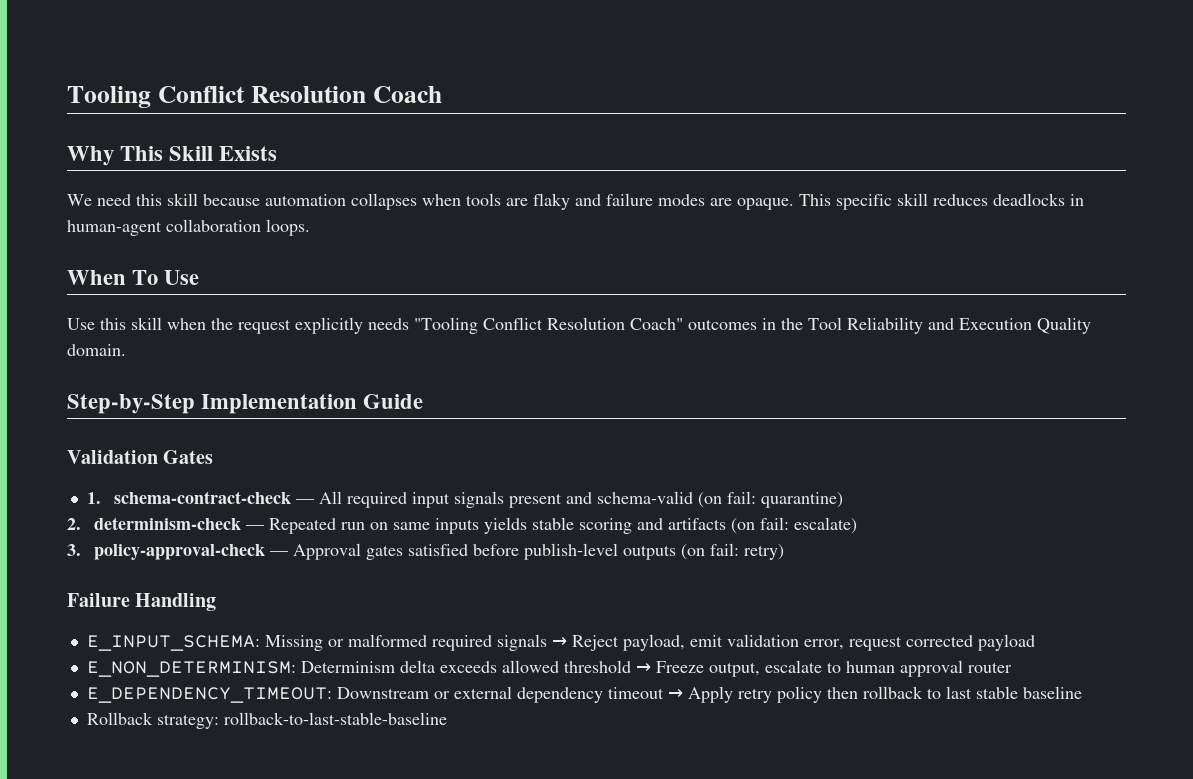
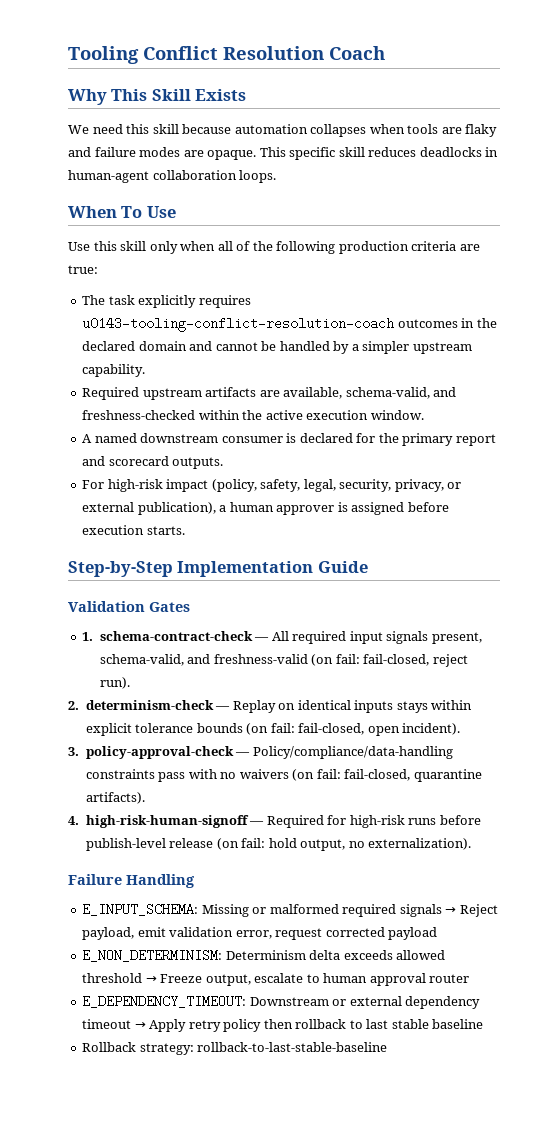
- Use this skill when the request explicitly needs "Tooling Conflict Resolution Coach" outcomes in the Tool Reliability and Execution Quality domain.
+ Use this skill only when all of the following production criteria are true:
+ The task explicitly requires u0143-tooling-conflict-resolution-coach outcomes in the declared domain and cannot be handled by a simpler upstream capability.
+ Required upstream artifacts are available, schema-valid, and freshness-checked within the active execution window.
+ A named downstream consumer is declared for the primary report and scorecard outputs.
+ For high-risk impact (policy, safety, legal, security, privacy, or external publication), a human approver is assigned before execution starts.
- 1. schema-contract-check — All required input signals present and schema-valid (on fail: quarantine)
- 2. determinism-check — Repeated run on same inputs yields stable scoring and artifacts (on fail: escalate)
- 3. policy-approval-check — Approval gates satisfied before publish-level outputs (on fail: retry)
+ 1. schema-contract-check — All required input signals present, schema-valid, and freshness-valid (on fail: fail-closed, reject run).
+ 2. determinism-check — Replay on identical inputs stays within explicit tolerance bounds (on fail: fail-closed, open incident).
+ 3. policy-approval-check — Policy/compliance/data-handling constraints pass with no waivers (on fail: fail-closed, quarantine artifacts).
+ 4. high-risk-human-signoff — Required for high-risk runs before publish-level release (on fail: hold output, no externalization).

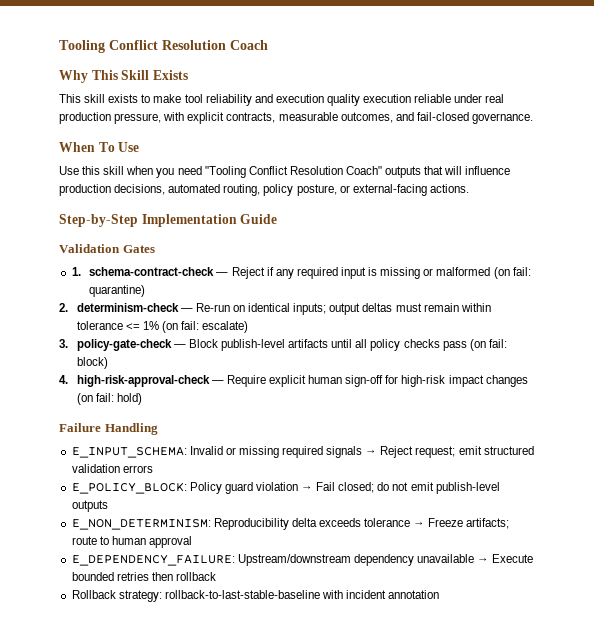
- We need this skill because automation collapses when tools are flaky and failure modes are opaque. This specific skill reduces deadlocks in human-agent collaboration loops.
+ This skill exists to make tool reliability and execution quality execution reliable under real production pressure, with explicit contracts, measurable outcomes, and fail-closed governance.
- Use this skill only when all of the following production criteria are true:
- The task explicitly requires u0143-tooling-conflict-resolution-coach outcomes in the declared domain and cannot be handled by a simpler upstream capability.
- Required upstream artifacts are available, schema-valid, and freshness-checked within the active execution window.
- A named downstream consumer is declared for the primary report and scorecard outputs.
- For high-risk impact (policy, safety, legal, security, privacy, or external publication), a human approver is assigned before execution starts.
+ Use this skill when you need "Tooling Conflict Resolution Coach" outputs that will influence production decisions, automated routing, policy posture, or external-facing actions.
- 1. schema-contract-check — All required input signals present, schema-valid, and freshness-valid (on fail: fail-closed, reject run).
+ 1. schema-contract-check — Reject if any required input is missing or malformed (on fail: quarantine)
- 2. determinism-check — Replay on identical inputs stays within explicit tolerance bounds (on fail: fail-closed, open incident).
- 3. policy-approval-check — Policy/compliance/data-handling constraints pass with no waivers (on fail: fail-closed, quarantine artifacts).
- 4. high-risk-human-signoff — Required for high-risk runs before publish-level release (on fail: hold output, no externalization).
+ 2. determinism-check — Re-run on identical inputs; output deltas must remain within tolerance <= 1% (on fail: escalate)
+ 3. policy-gate-check — Block publish-level artifacts until all policy checks pass (on fail: block)
+ 4. high-risk-approval-check — Require explicit human sign-off for high-risk impact changes (on fail: hold)
- E_INPUT_SCHEMA: Missing or malformed required signals → Reject payload, emit validation error, request corrected payload
+ E_INPUT_SCHEMA: Invalid or missing required signals → Reject request; emit structured validation errors
+ E_POLICY_BLOCK: Policy guard violation → Fail closed; do not emit publish-level outputs
- E_NON_DETERMINISM: Determinism delta exceeds allowed threshold → Freeze output, escalate to human approval router
- E_DEPENDENCY_TIMEOUT: Downstream or external dependency timeout → Apply retry policy then rollback to last stable baseline
+ E_NON_DETERMINISM: Reproducibility delta exceeds tolerance → Freeze artifacts; route to human approval
+ E_DEPENDENCY_FAILURE: Upstream/downstream dependency unavailable → Execute bounded retries then rollback
- Rollback strategy: rollback-to-last-stable-baseline
+ Rollback strategy: rollback-to-last-stable-baseline with incident annotation

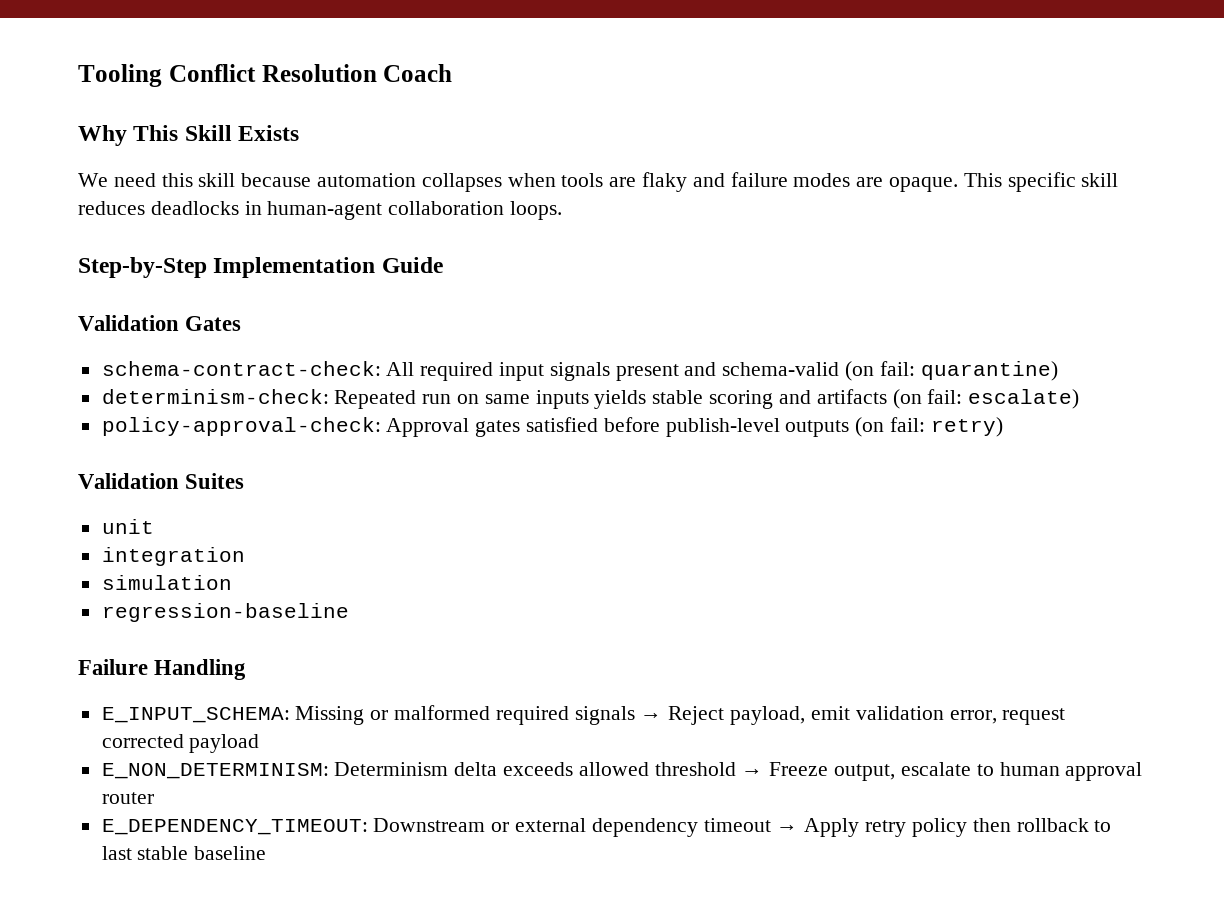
- This skill exists to make tool reliability and execution quality execution reliable under real production pressure, with explicit contracts, measurable outcomes, and fail-closed governance.
- When To Use
- Use this skill when you need "Tooling Conflict Resolution Coach" outputs that will influence production decisions, automated routing, policy posture, or external-facing actions.
+ We need this skill because automation collapses when tools are flaky and failure modes are opaque. This specific skill reduces deadlocks in human-agent collaboration loops.
- 1. schema-contract-check — Reject if any required input is missing or malformed (on fail: quarantine)
- 2. determinism-check — Re-run on identical inputs; output deltas must remain within tolerance <= 1% (on fail: escalate)
- 3. policy-gate-check — Block publish-level artifacts until all policy checks pass (on fail: block)
- 4. high-risk-approval-check — Require explicit human sign-off for high-risk impact changes (on fail: hold)
+ schema-contract-check: All required input signals present and schema-valid (on fail: quarantine)
+ determinism-check: Repeated run on same inputs yields stable scoring and artifacts (on fail: escalate)
+ policy-approval-check: Approval gates satisfied before publish-level outputs (on fail: retry)
+ Validation Suites
+ unit
+ integration
+ simulation
+ regression-baseline
- E_INPUT_SCHEMA: Invalid or missing required signals → Reject request; emit structured validation errors
- E_POLICY_BLOCK: Policy guard violation → Fail closed; do not emit publish-level outputs
+ E_INPUT_SCHEMA: Missing or malformed required signals → Reject payload, emit validation error, request corrected payload
- E_NON_DETERMINISM: Reproducibility delta exceeds tolerance → Freeze artifacts; route to human approval
- E_DEPENDENCY_FAILURE: Upstream/downstream dependency unavailable → Execute bounded retries then rollback
- Rollback strategy: rollback-to-last-stable-baseline with incident annotation
+ E_NON_DETERMINISM: Determinism delta exceeds allowed threshold → Freeze output, escalate to human approval router
+ E_DEPENDENCY_TIMEOUT: Downstream or external dependency timeout → Apply retry policy then rollback to last stable baseline

